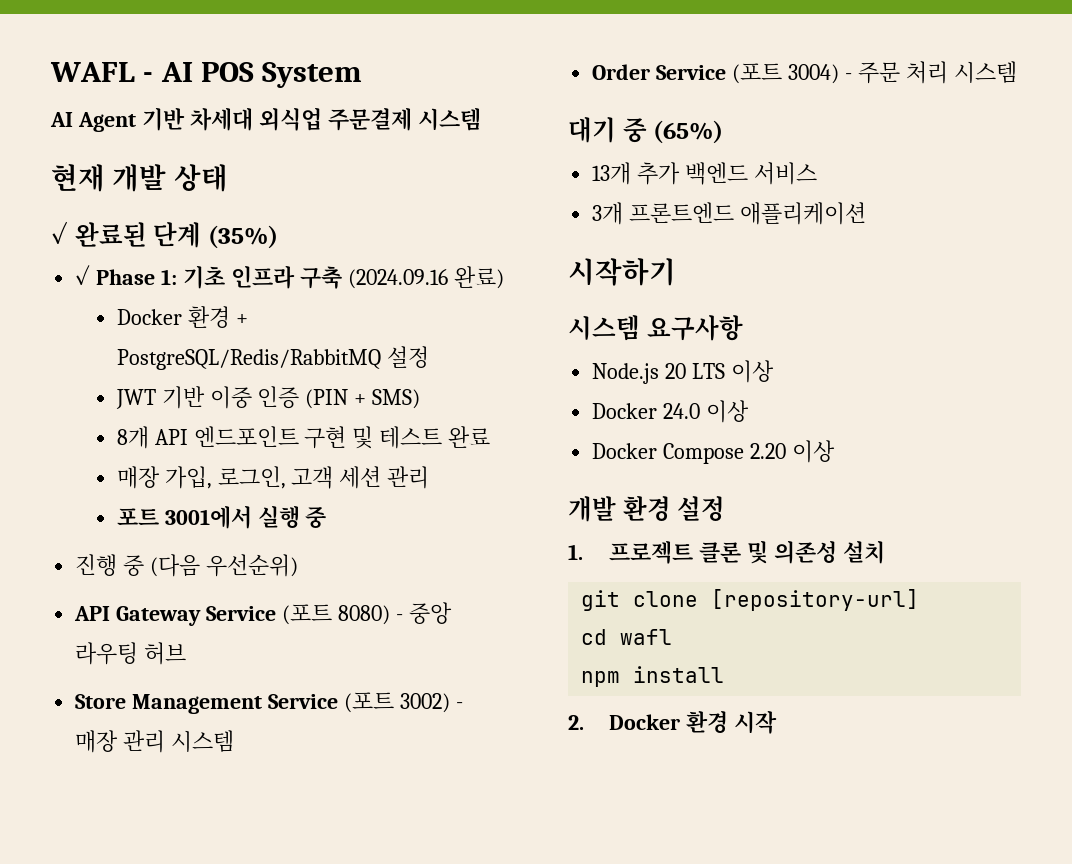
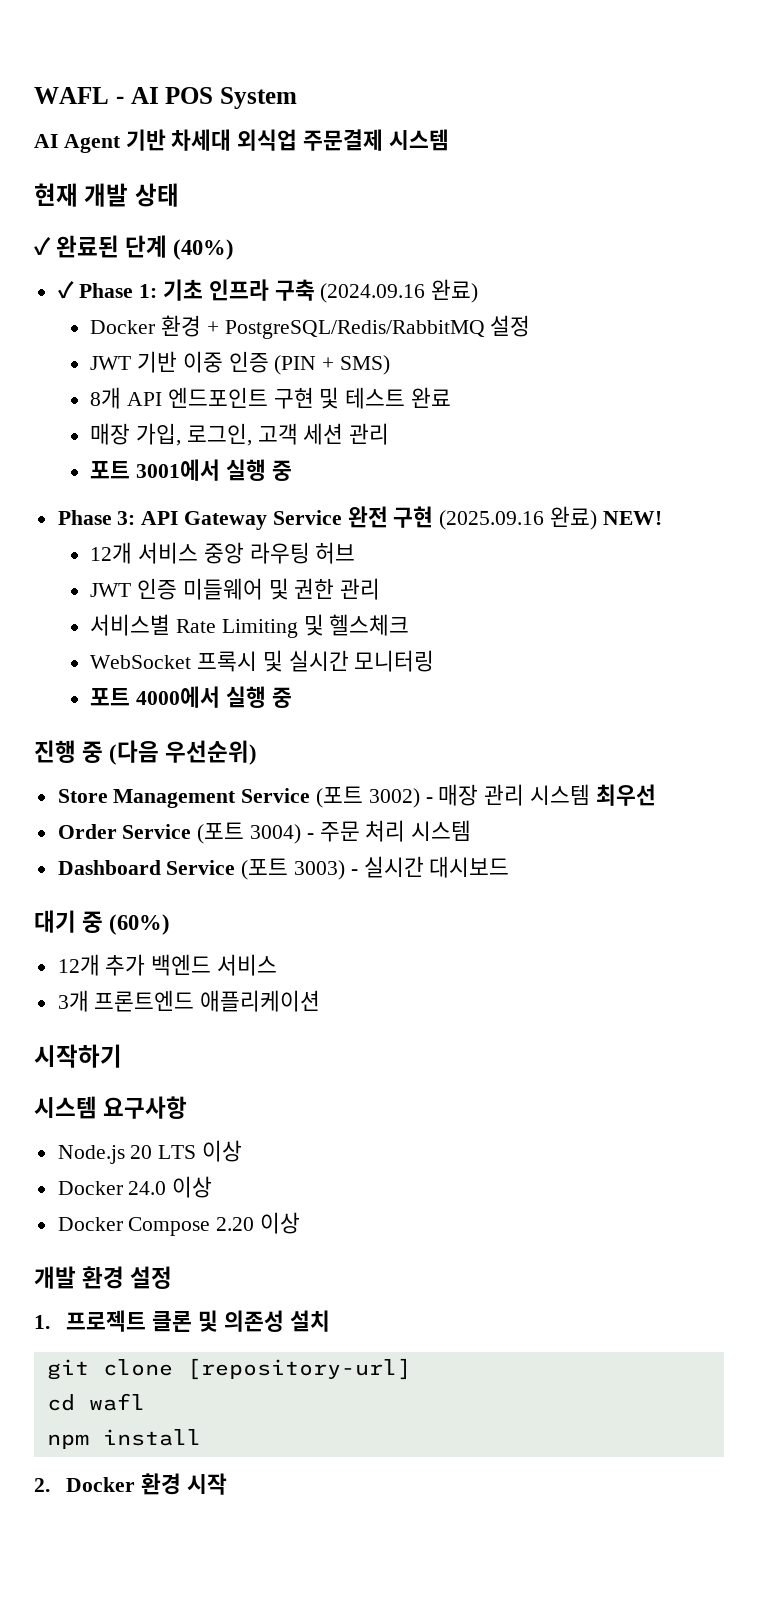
- ✓ 완료된 단계 (35%)
+ ✓ 완료된 단계 (40%)
+ Phase 3: API Gateway Service 완전 구현 (2025.09.16 완료) NEW!
+ 12개 서비스 중앙 라우팅 허브
+ JWT 인증 미들웨어 및 권한 관리
+ 서비스별 Rate Limiting 및 헬스체크
+ WebSocket 프록시 및 실시간 모니터링
+ 포트 4000에서 실행 중
  진행 중 (다음 우선순위)
- API Gateway Service (포트 8080) - 중앙 라우팅 허브
- Store Management Service (포트 3002) - 매장 관리 시스템
+ Store Management Service (포트 3002) - 매장 관리 시스템 최우선
+ Dashboard Service (포트 3003) - 실시간 대시보드
- 대기 중 (65%)
- 13개 추가 백엔드 서비스
+ 대기 중 (60%)
+ 12개 추가 백엔드 서비스

